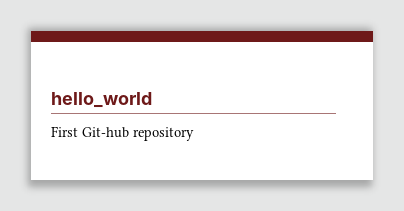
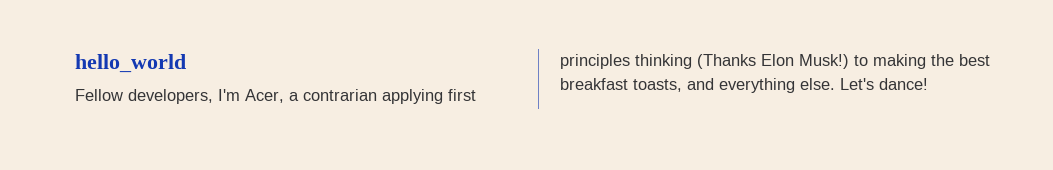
- First Git-hub repository
+ Fellow developers, I'm Acer, a contrarian applying first principles thinking (Thanks Elon Musk!) to making the best breakfast toasts, and everything else. Let's dance!

